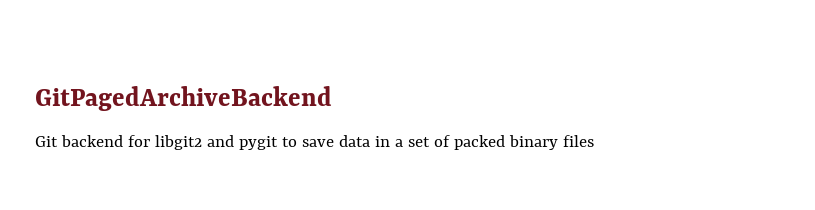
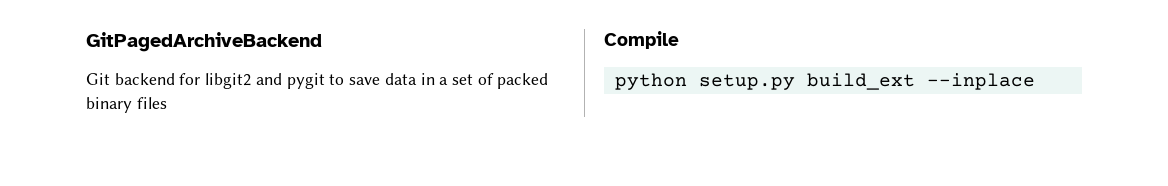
+ Compile
+ python setup.py build_ext --inplace

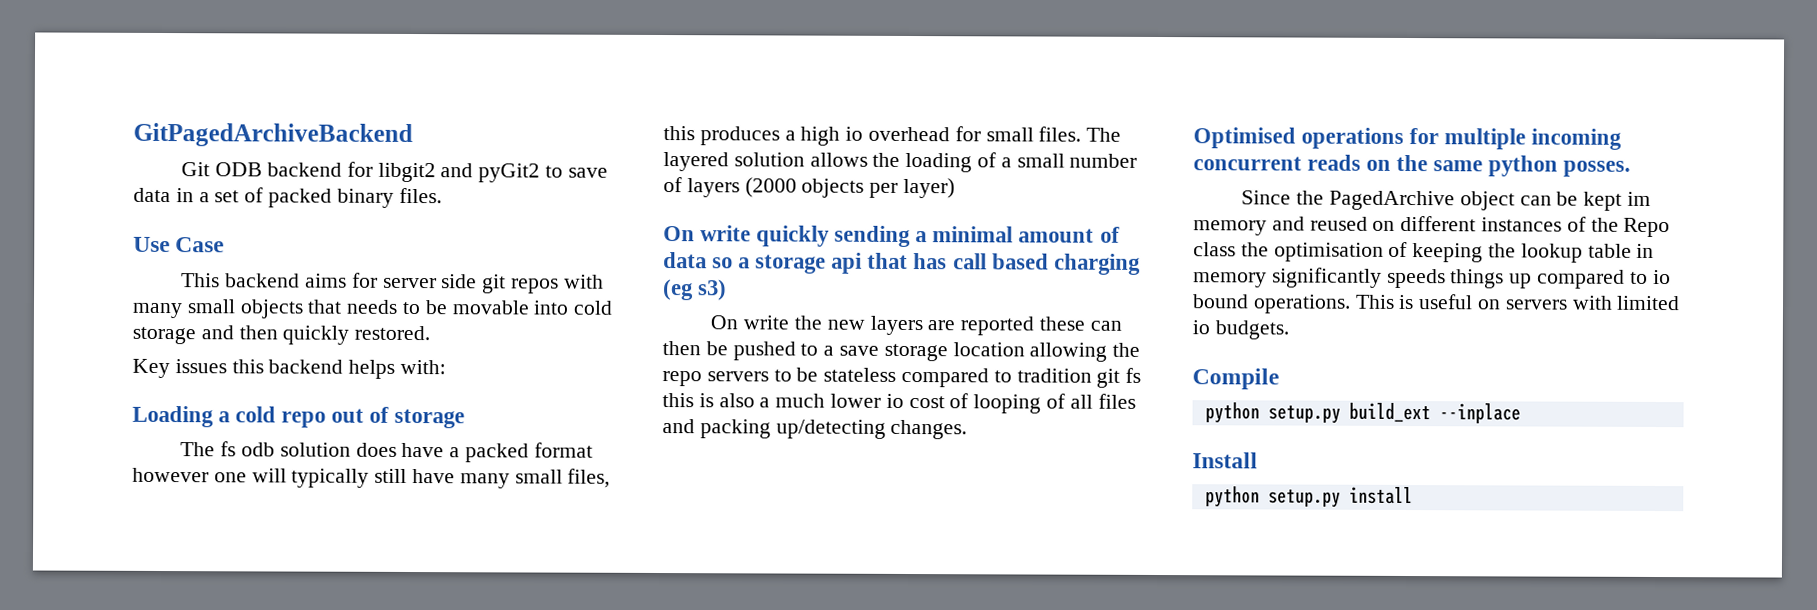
- Git backend for libgit2 and pygit to save data in a set of packed binary files
+ Git ODB backend for libgit2 and pyGit2 to save data in a set of packed binary files.
+ Use Case
+ This backend aims for server side git repos with many small objects that needs to be movable into cold storage and then quickly restored.
+ Key issues this backend helps with:
+ Loading a cold repo out of storage
+ The fs odb solution does have a packed format however one will typically still have many small files, this produces a high io overhead for small files. The layered solution allows the loading of a small number of layers (2000 objects per layer)
+ On write quickly sending a minimal amount of data so a storage api that has call based charging (eg s3)
+ On write the new layers are reported these can then be pushed to a save storage location allowing the repo servers to be stateless compared to tradition git fs this is also a much lower io cost of looping of all files and packing up/detecting changes.
+ Optimised operations for multiple incoming concurrent reads on the same python posses.
+ Since the PagedArchive object can be kept im memory and reused on different instances of the Repo class the optimisation of keeping the lookup table in memory significantly speeds things up compared to io bound operations. This is useful on servers with limited io budgets.
+ Install
+ python setup.py install

